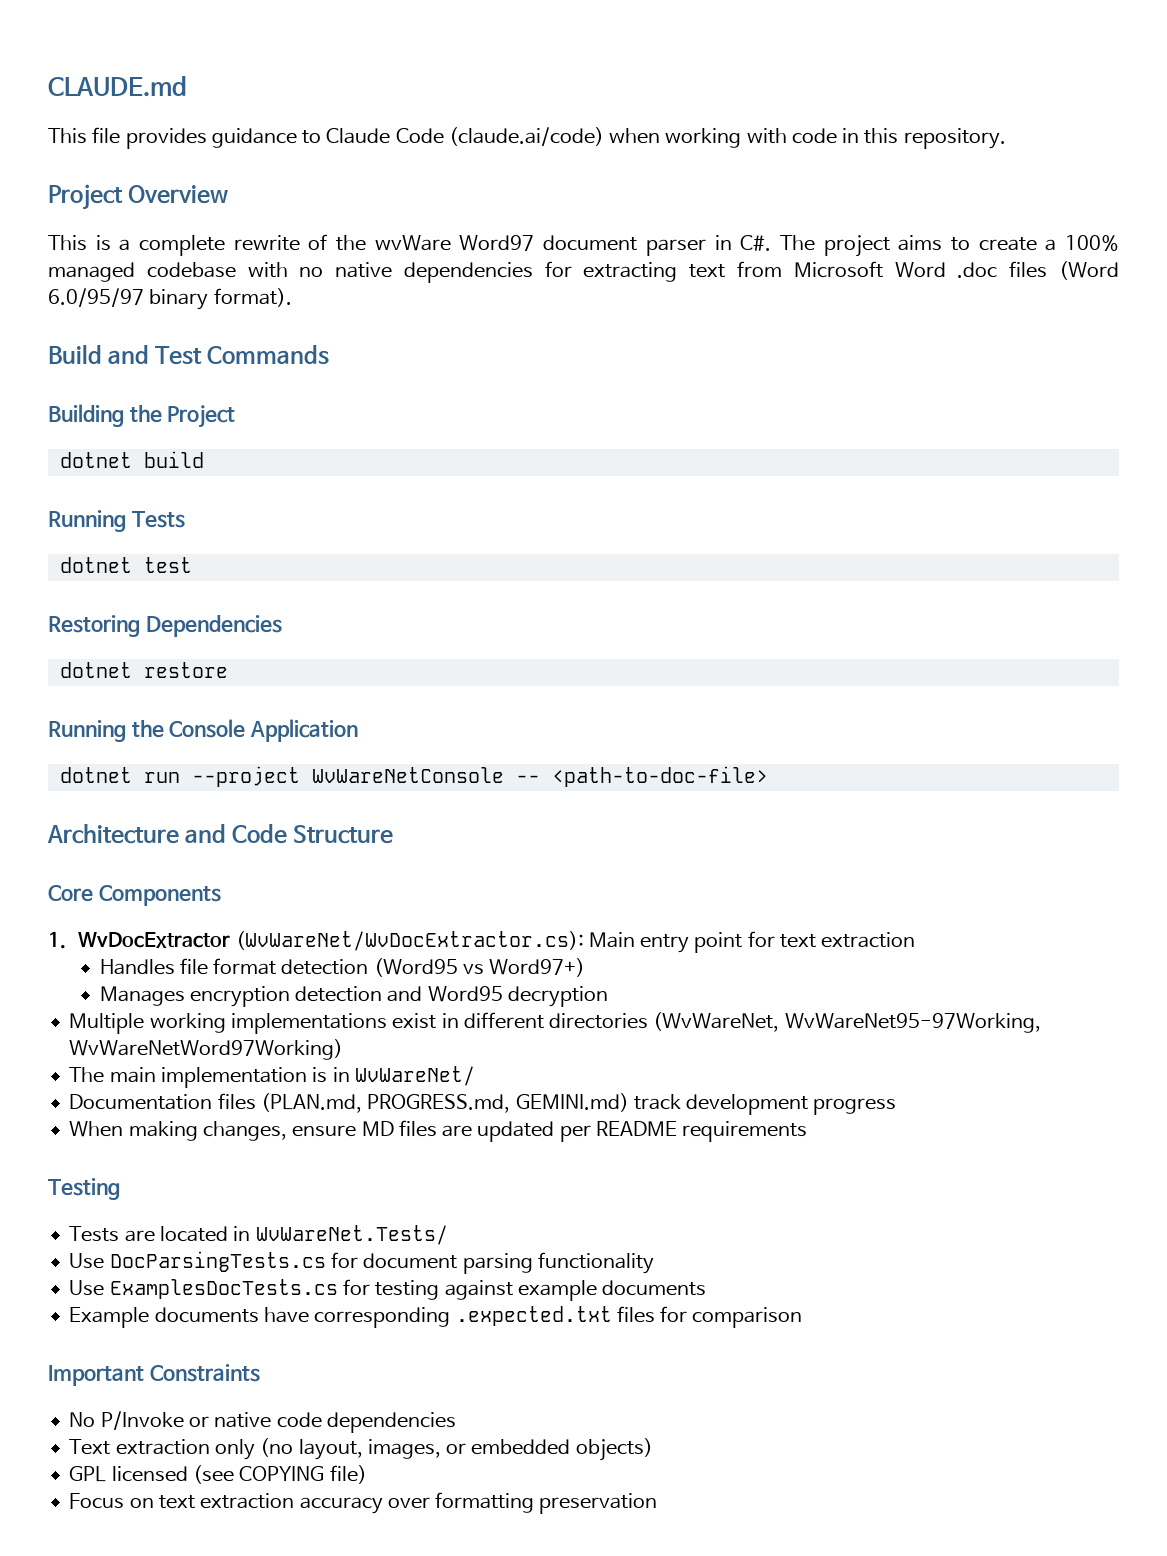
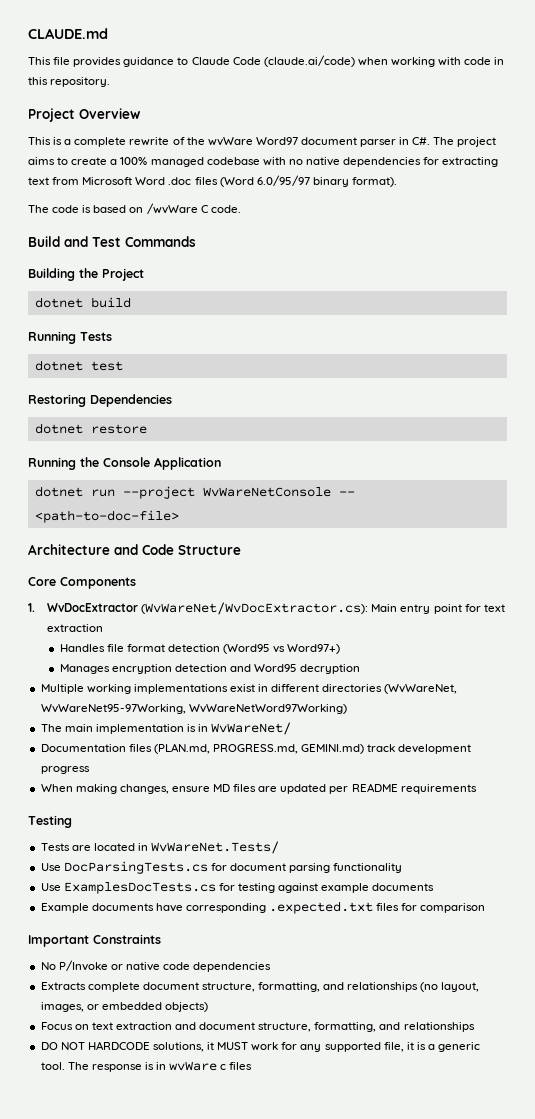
+ The code is based on /wvWare C code.
- Text extraction only (no layout, images, or embedded objects)
+ Extracts complete document structure, formatting, and relationships (no layout, images, or embedded objects)
- GPL licensed (see COPYING file)
- Focus on text extraction accuracy over formatting preservation
+ Focus on text extraction and document structure, formatting, and relationships
+ DO NOT HARDCODE solutions, it MUST work for any supported file, it is a generic tool. The response is in wvWare c files

